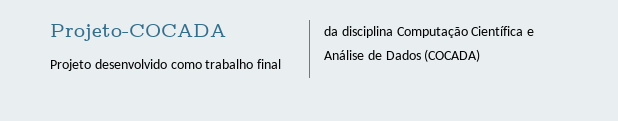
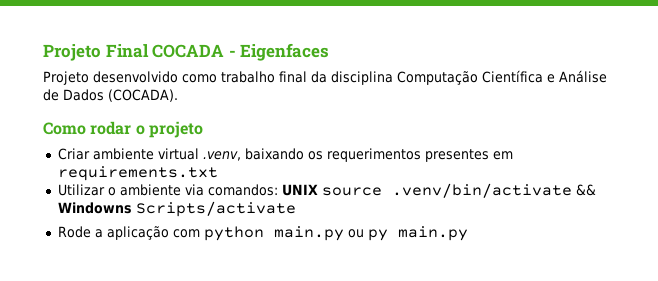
- Projeto-COCADA
+ Projeto Final COCADA - Eigenfaces
- Projeto desenvolvido como trabalho final da disciplina Computação Científica e Análise de Dados (COCADA)
+ Projeto desenvolvido como trabalho final da disciplina Computação Científica e Análise de Dados (COCADA).
+ Como rodar o projeto
+ Criar ambiente virtual .venv, baixando os requerimentos presentes em requirements.txt
+ Utilizar o ambiente via comandos: UNIX source .venv/bin/activate && Windowns Scripts/activate
+ Rode a aplicação com python main.py ou py main.py

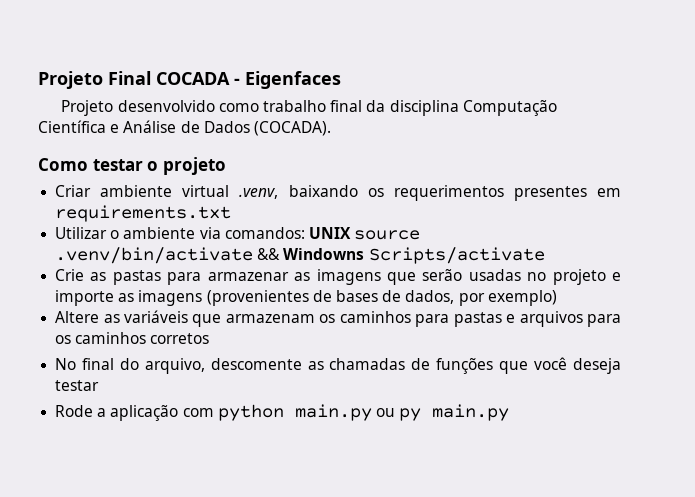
- Como rodar o projeto
+ Como testar o projeto
+ Crie as pastas para armazenar as imagens que serão usadas no projeto e importe as imagens (provenientes de bases de dados, por exemplo)
+ Altere as variáveis que armazenam os caminhos para pastas e arquivos para os caminhos corretos
+ No final do arquivo, descomente as chamadas de funções que você deseja testar

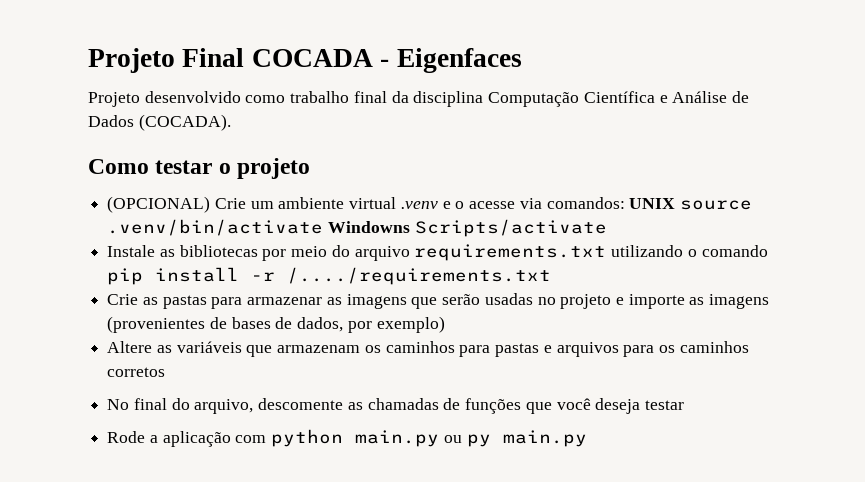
- Criar ambiente virtual .venv, baixando os requerimentos presentes em requirements.txt
- Utilizar o ambiente via comandos: UNIX source .venv/bin/activate && Windowns Scripts/activate
+ (OPCIONAL) Crie um ambiente virtual .venv e o acesse via comandos: UNIX source .venv/bin/activate Windowns Scripts/activate
+ Instale as bibliotecas por meio do arquivo requirements.txt utilizando o comando pip install -r /..../requirements.txt

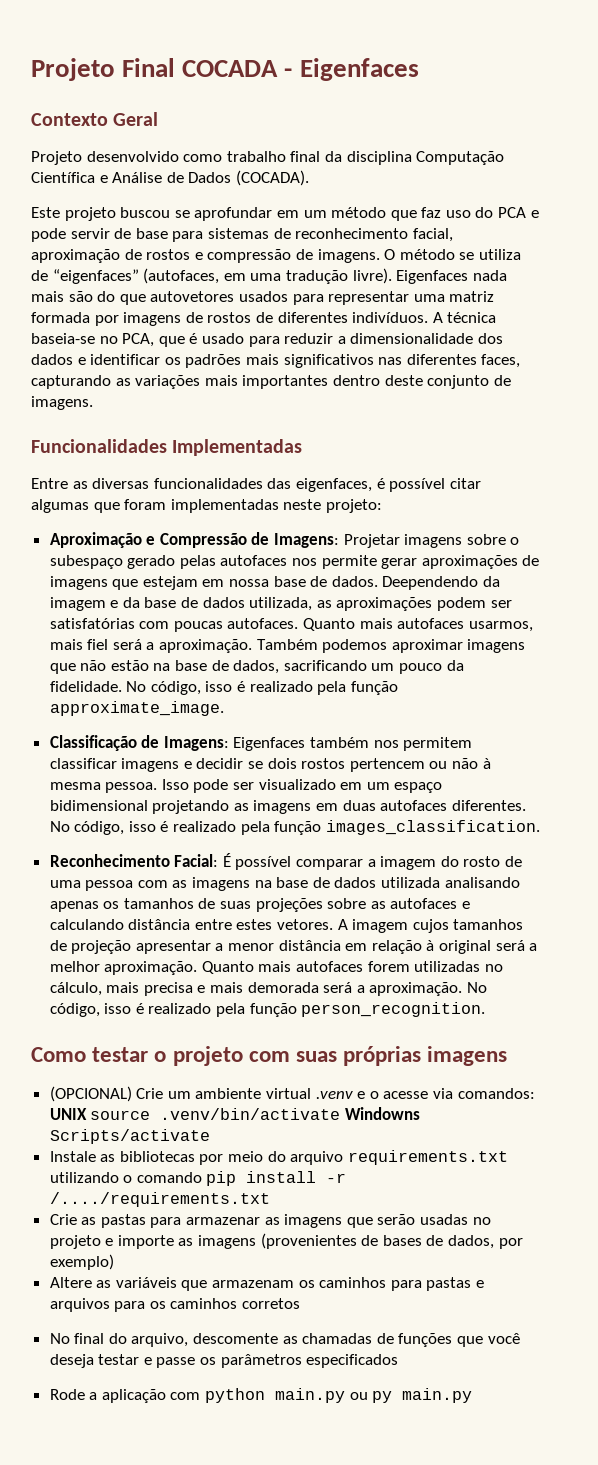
+ Contexto Geral
+ Este projeto buscou se aprofundar em um método que faz uso do PCA e pode servir de base para sistemas de reconhecimento facial, aproximação de rostos e compressão de imagens. O método se utiliza de “eigenfaces” (autofaces, em uma tradução livre). Eigenfaces nada mais são do que autovetores usados para representar uma matriz formada por imagens de rostos de diferentes indivíduos. A técnica baseia-se no PCA, que é usado para reduzir a dimensionalidade dos dados e identificar os padrões mais significativos nas diferentes faces, capturando as variações mais importantes dentro deste conjunto de imagens.
+ Funcionalidades Implementadas
+ Entre as diversas funcionalidades das eigenfaces, é possível citar algumas que foram implementadas neste projeto:
+ Aproximação e Compressão de Imagens: Projetar imagens sobre o subespaço gerado pelas autofaces nos permite gerar aproximações de imagens que estejam em nossa base de dados. Deependendo da imagem e da base de dados utilizada, as aproximações podem ser satisfatórias com poucas autofaces. Quanto mais autofaces usarmos, mais fiel será a aproximação. Também podemos aproximar imagens que não estão na base de dados, sacrificando um pouco da fidelidade. No código, isso é realizado pela função approximate_image.
+ Classificação de Imagens: Eigenfaces também nos permitem classificar imagens e decidir se dois rostos pertencem ou não à mesma pessoa. Isso pode ser visualizado em um espaço bidimensional projetando as imagens em duas autofaces diferentes. No código, isso é realizado pela função images_classification.
+ Reconhecimento Facial: É possível comparar a imagem do rosto de uma pessoa com as imagens na base de dados utilizada analisando apenas os tamanhos de suas projeções sobre as autofaces e calculando distância entre estes vetores. A imagem cujos tamanhos de projeção apresentar a menor distância em relação à original será a melhor aproximação. Quanto mais autofaces forem utilizadas no cálculo, mais precisa e mais demorada será a aproximação. No código, isso é realizado pela função person_recognition.
- Como testar o projeto
+ Como testar o projeto com suas próprias imagens
- No final do arquivo, descomente as chamadas de funções que você deseja testar
+ No final do arquivo, descomente as chamadas de funções que você deseja testar e passe os parâmetros especificados

